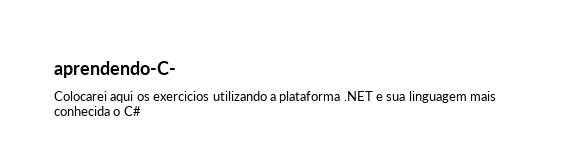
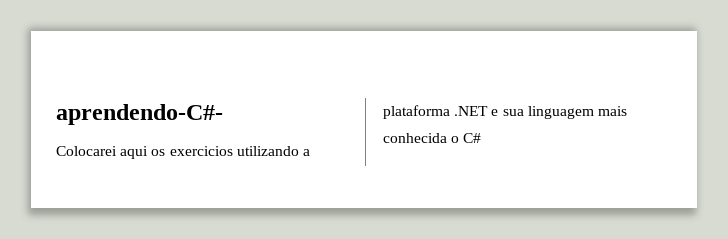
- aprendendo-C-
+ aprendendo-C#-

